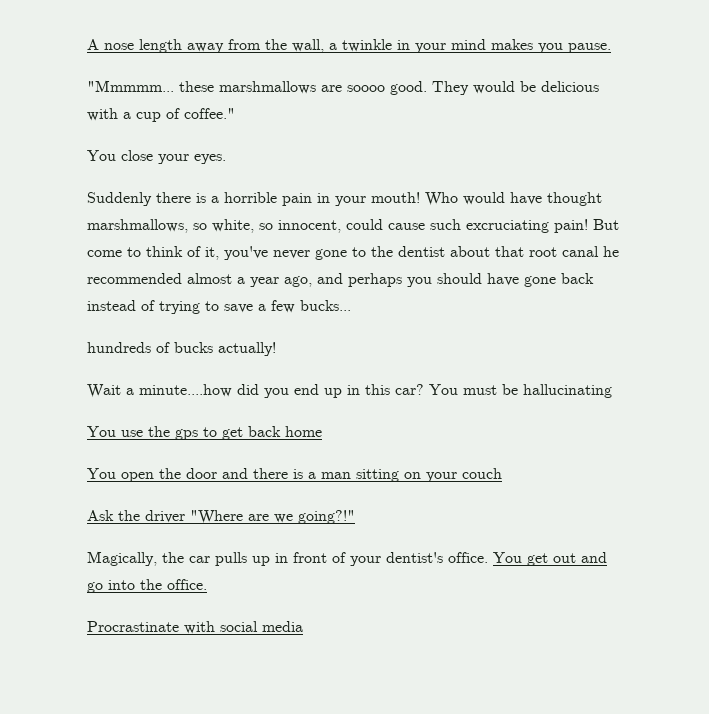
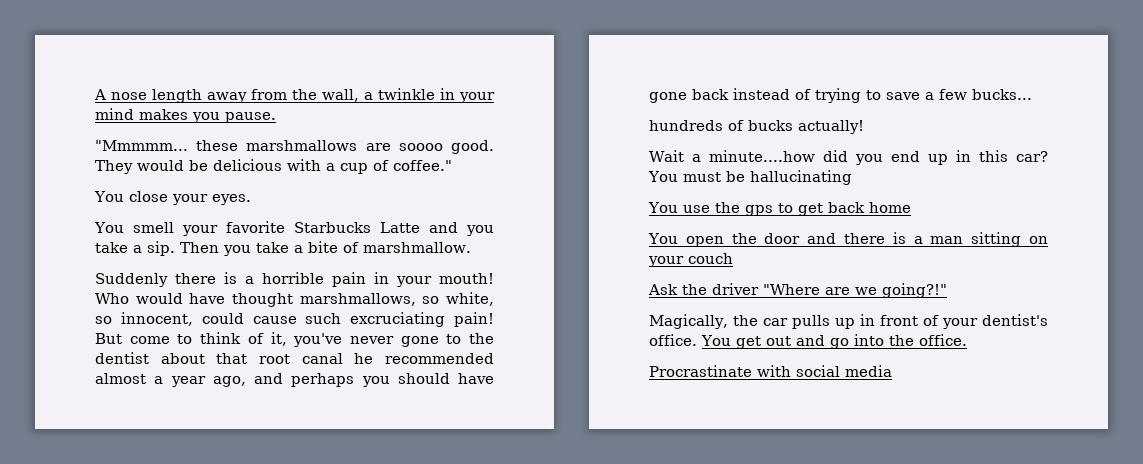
+ You smell your favorite Starbucks Latte and you take a sip. Then you take a bite of marshmallow.

